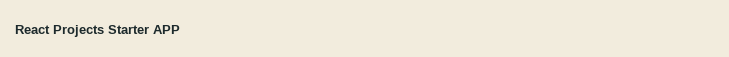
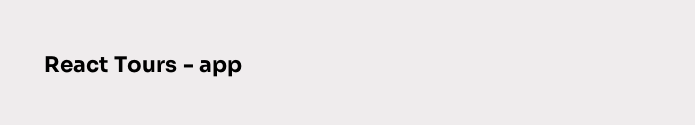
- React Projects Starter APP
+ React Tours - app

